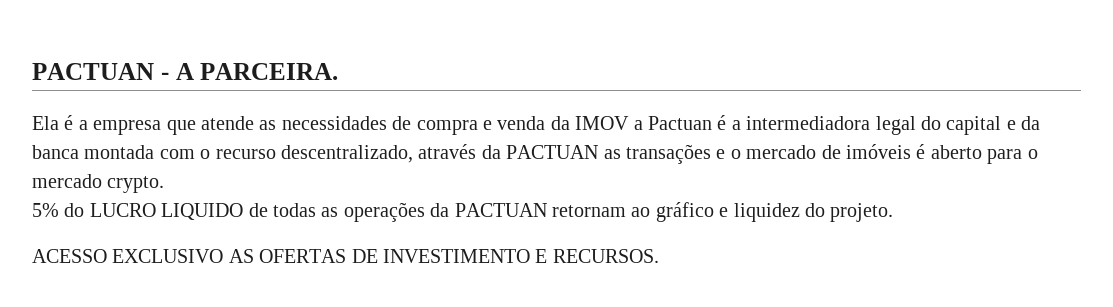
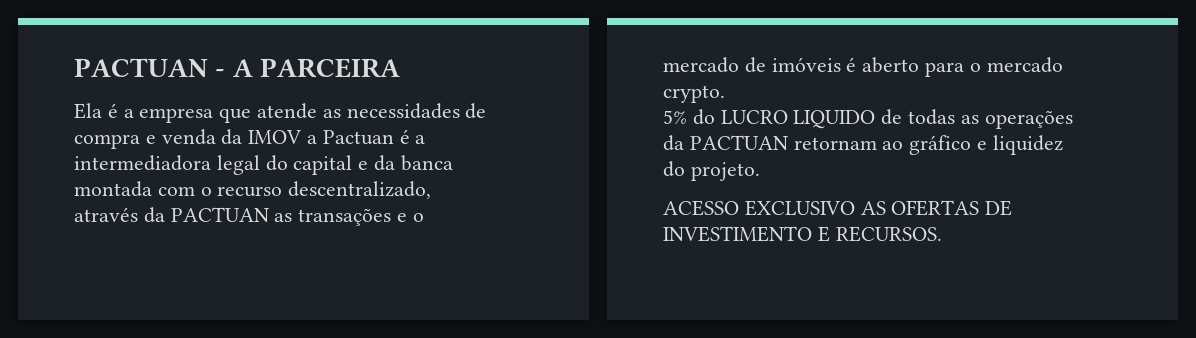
- PACTUAN - A PARCEIRA.
+ PACTUAN - A PARCEIRA

